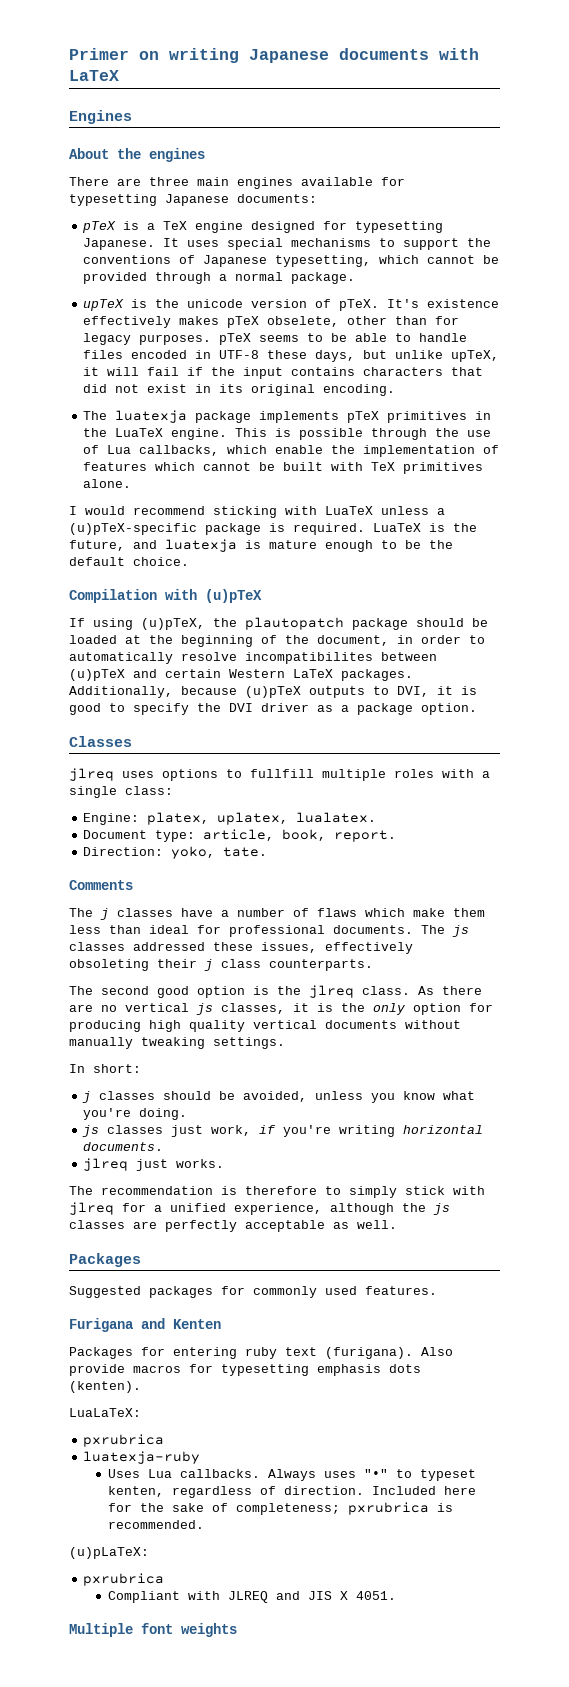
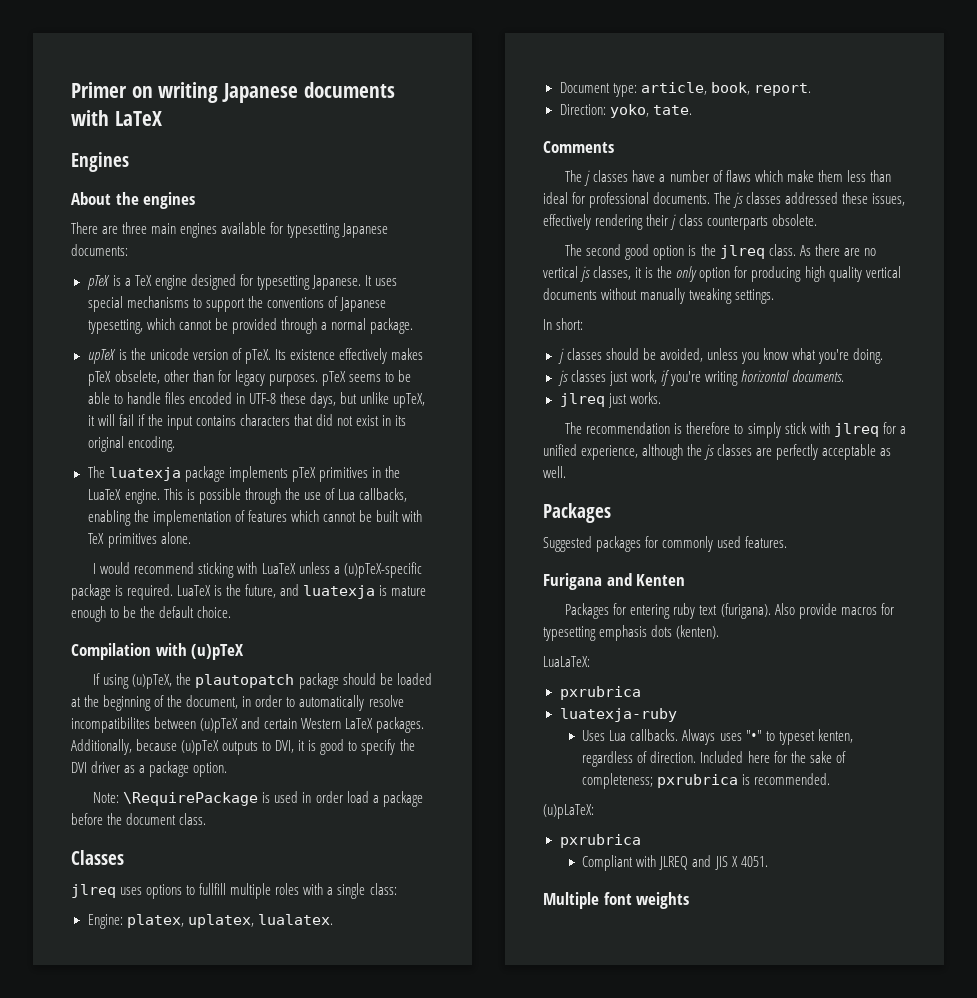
- It's existence effectively makes pTeX obselete, other than for legacy purposes. pTeX seems to be able to handle files encoded in UTF-8 these days, but unlike upTeX, it will fail if the input contains characters that did not exist in its original encoding.
+ Its existence effectively makes pTeX obselete, other than for legacy purposes. pTeX seems to be able to handle files encoded in UTF-8 these days, but unlike upTeX, it will fail if the input contains characters that did not exist in its original encoding.
- This is possible through the use of Lua callbacks, which enable the implementation of features which cannot be built with TeX primitives alone.
+ This is possible through the use of Lua callbacks, enabling the implementation of features which cannot be built with TeX primitives alone.
+ Note: \RequirePackage is used in order load a package before the document class.
- The js classes addressed these issues, effectively obsoleting their j class counterparts.
+ The js classes addressed these issues, effectively rendering their j class counterparts obsolete.

